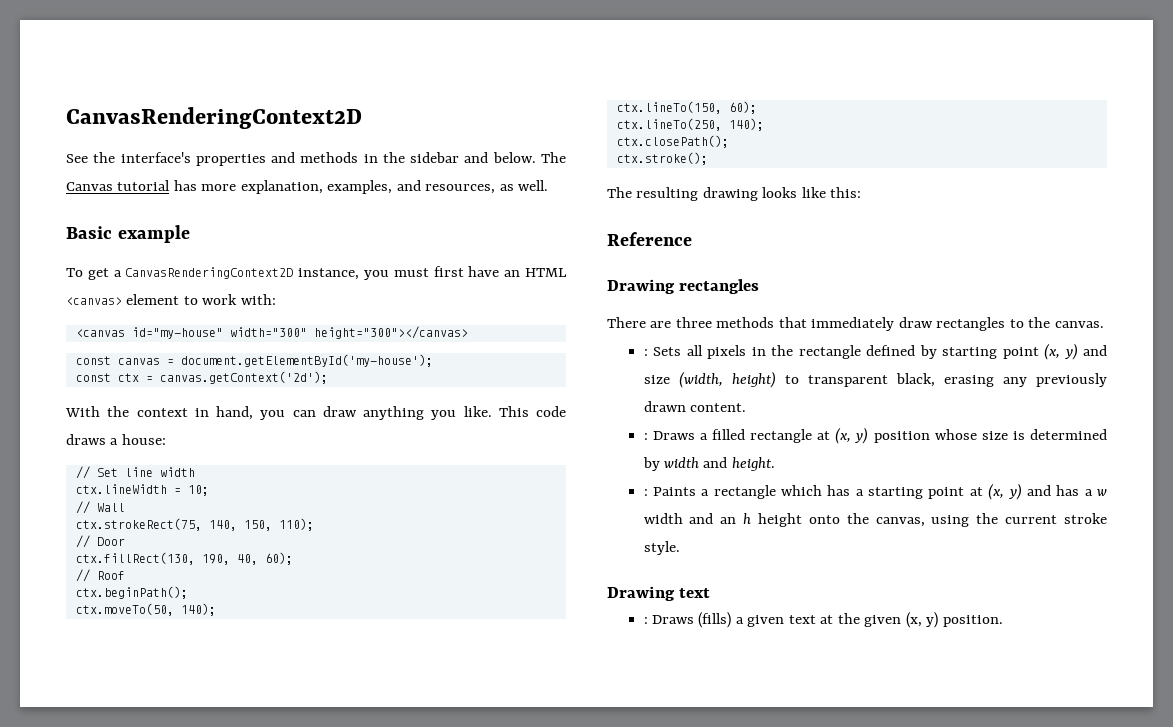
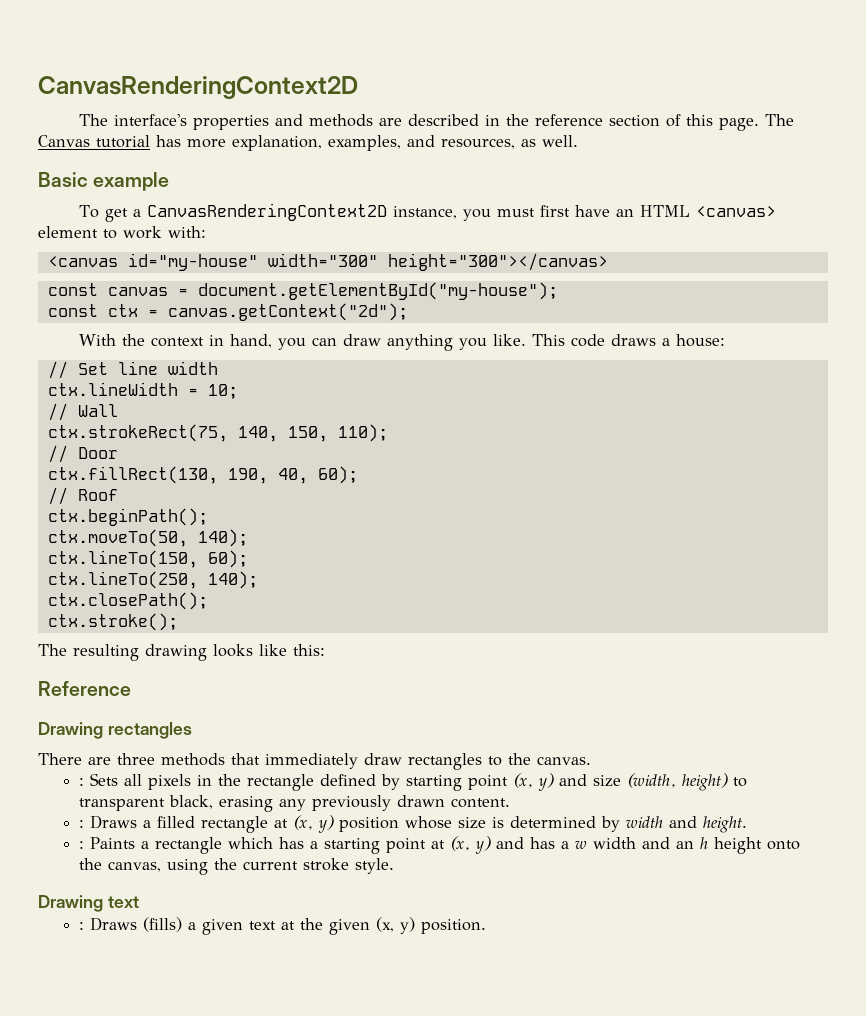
- See the interface's properties and methods in the sidebar and below.
+ The interface's properties and methods are described in the reference section of this page.
- const canvas = document.getElementById('my-house');
+ const canvas = document.getElementById("my-house");
- const ctx = canvas.getContext('2d');
+ const ctx = canvas.getContext("2d");

